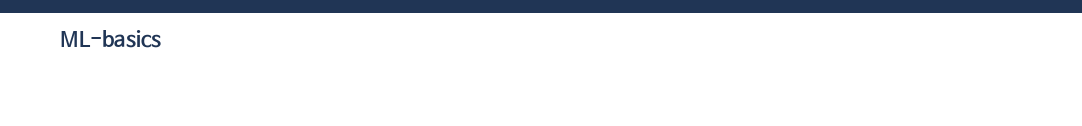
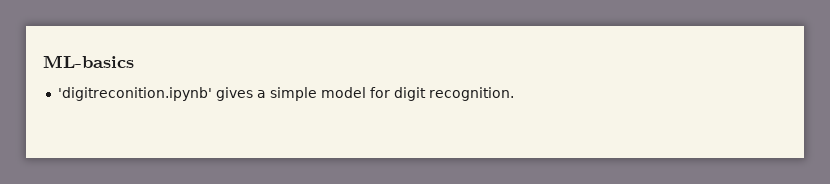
+ 'digitreconition.ipynb' gives a simple model for digit recognition.

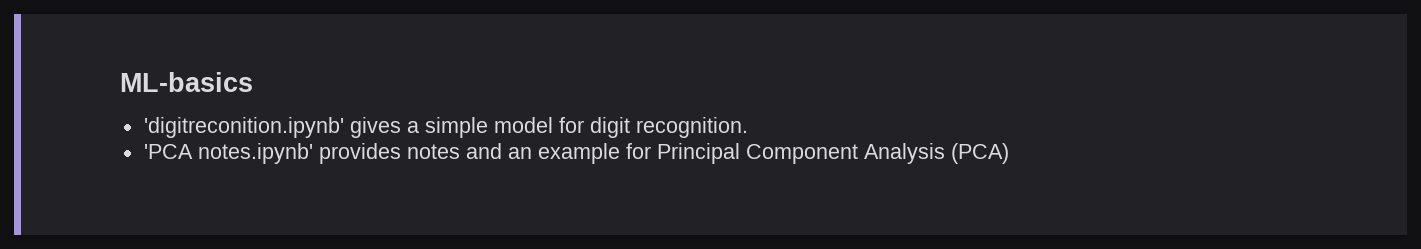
+ 'PCA notes.ipynb' provides notes and an example for Principal Component Analysis (PCA)

